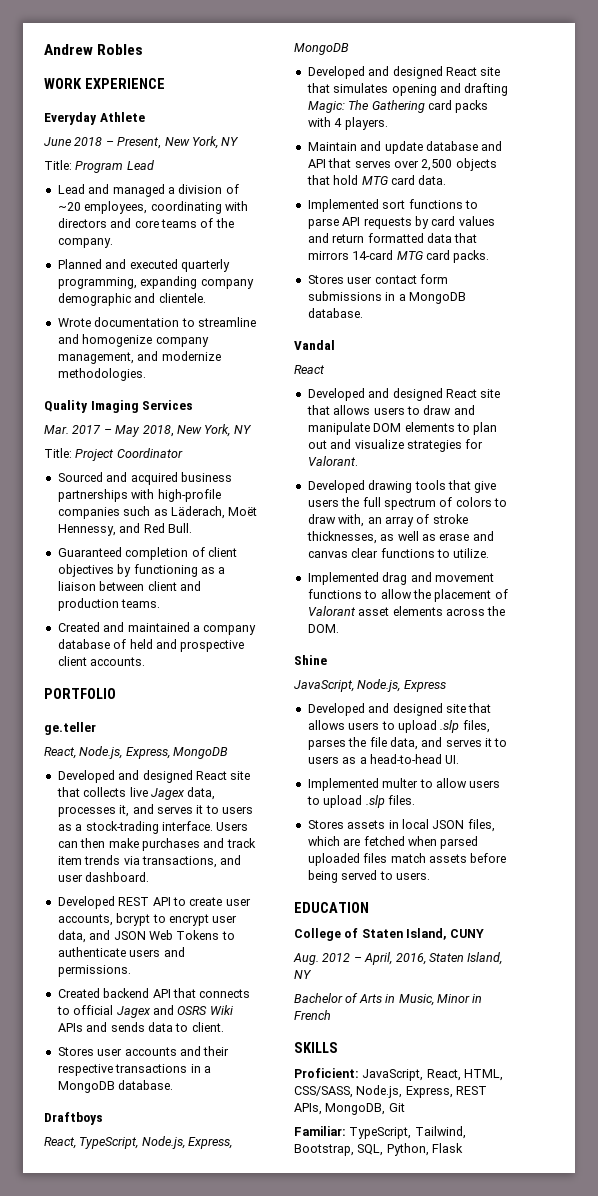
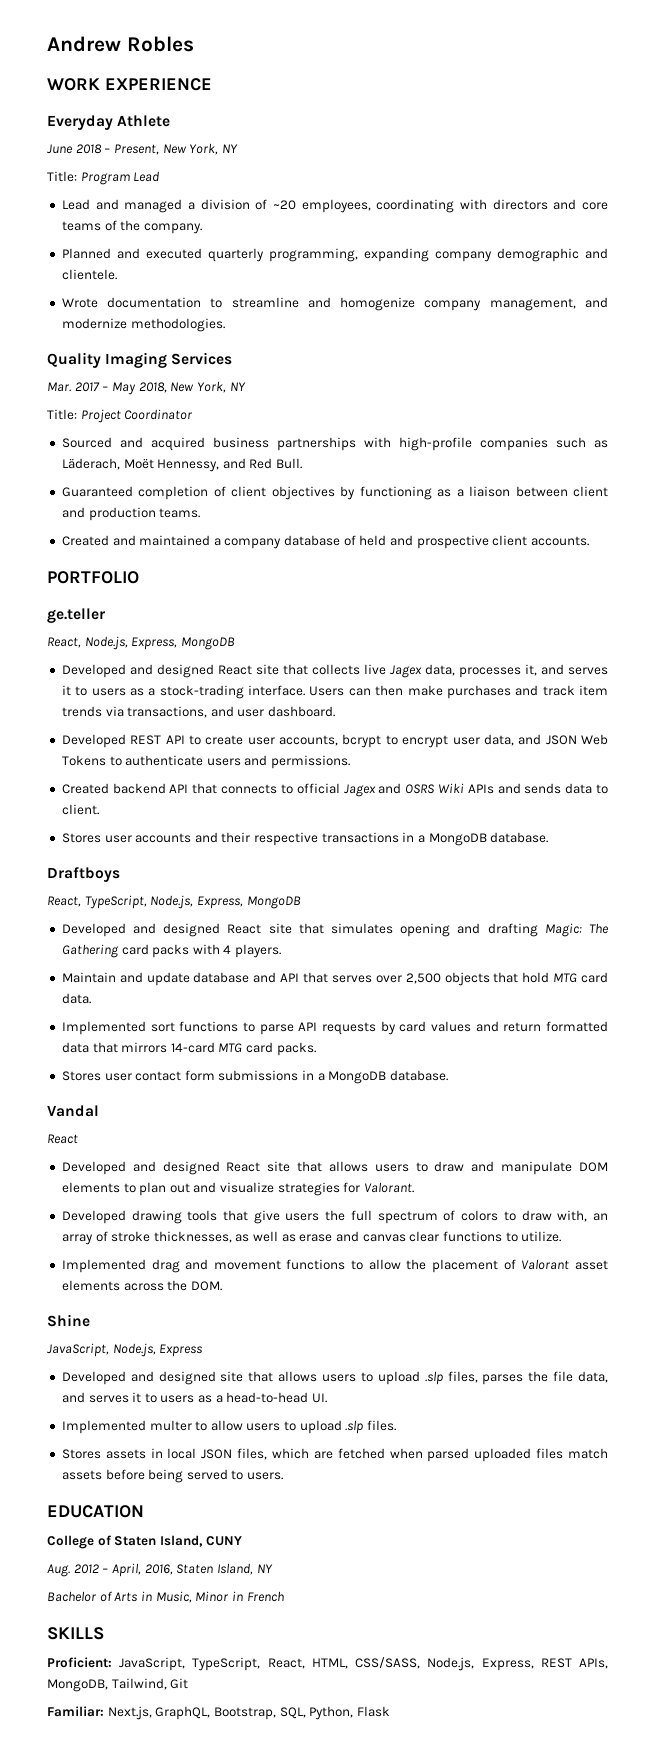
- Proficient: JavaScript, React, HTML, CSS/SASS, Node.js, Express, REST APIs, MongoDB, Git
+ Proficient: JavaScript, TypeScript, React, HTML, CSS/SASS, Node.js, Express, REST APIs, MongoDB, Tailwind, Git
- Familiar: TypeScript, Tailwind, Bootstrap, SQL, Python, Flask
+ Familiar: Next.js, GraphQL, Bootstrap, SQL, Python, Flask

